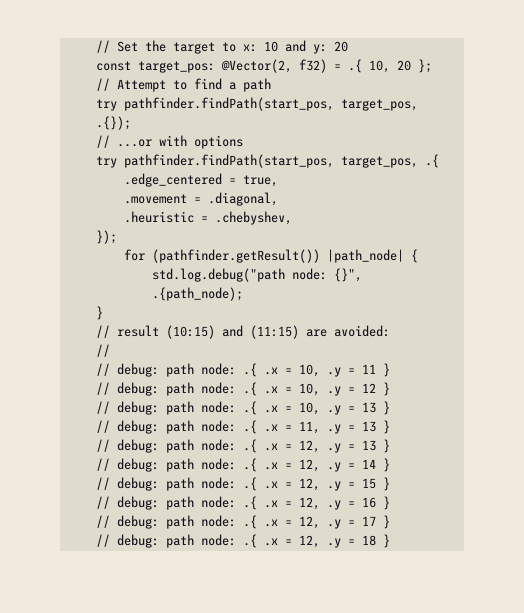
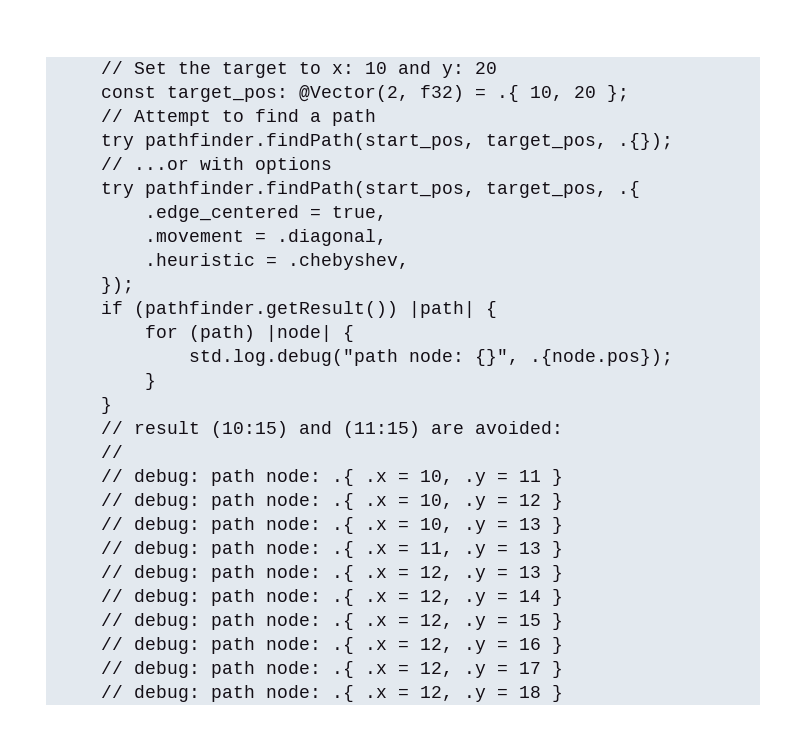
+ if (pathfinder.getResult()) |path| {
- for (pathfinder.getResult()) |path_node| {
+ for (path) |node| {
- std.log.debug("path node: {}", .{path_node);
+ std.log.debug("path node: {}", .{node.pos});
+ }

